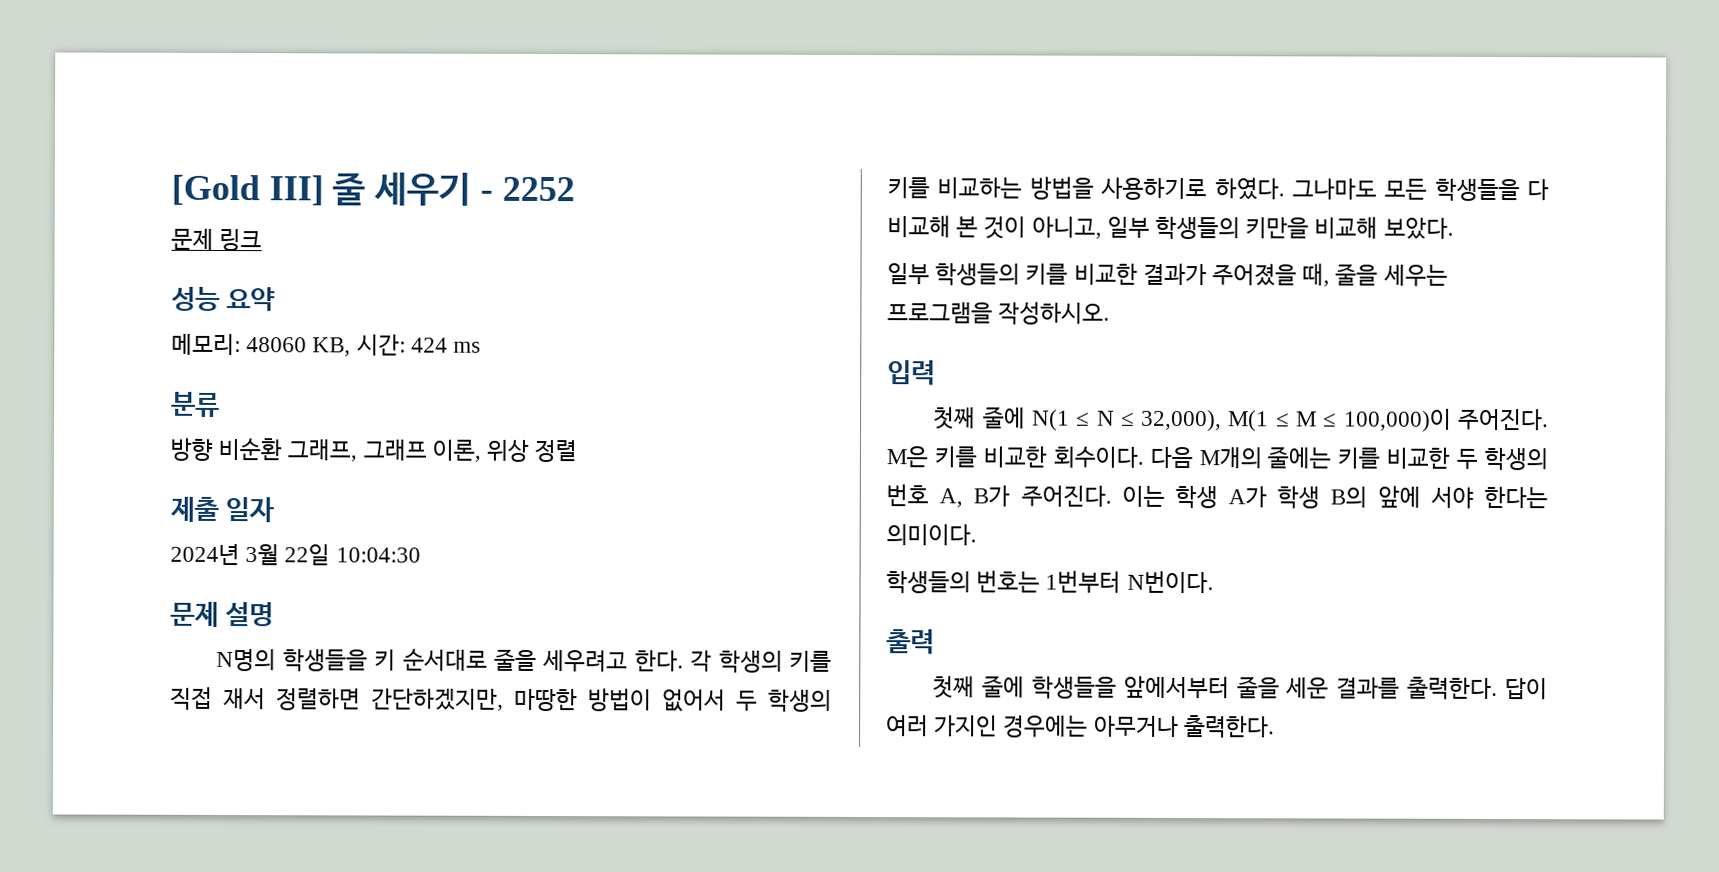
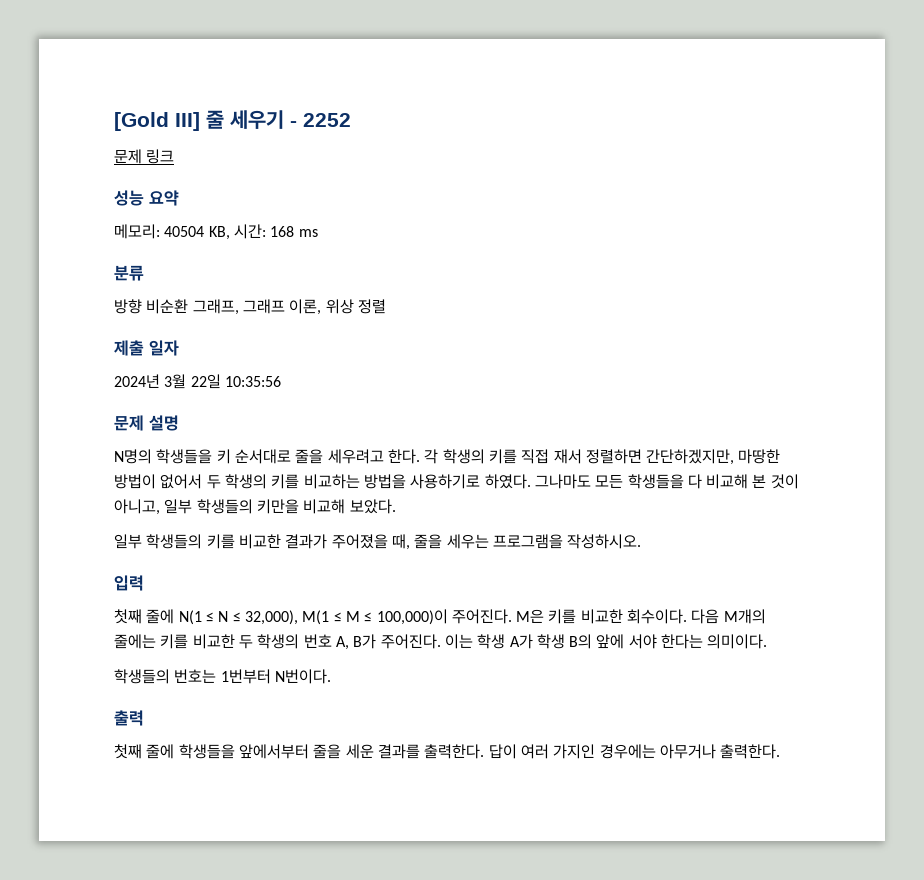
- 메모리: 48060 KB, 시간: 424 ms
+ 메모리: 40504 KB, 시간: 168 ms
- 2024년 3월 22일 10:04:30
+ 2024년 3월 22일 10:35:56

